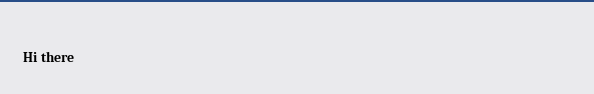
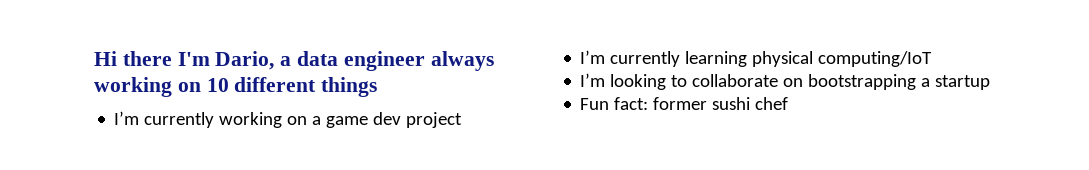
- Hi there
+ Hi there I'm Dario, a data engineer always working on 10 different things
+ I’m currently working on a game dev project
+ I’m currently learning physical computing/IoT
+ I’m looking to collaborate on bootstrapping a startup
+ Fun fact: former sushi chef

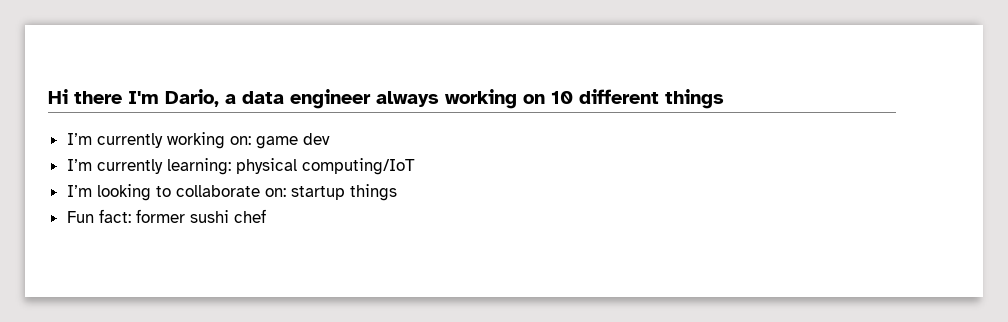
- I’m currently working on a game dev project
- I’m currently learning physical computing/IoT
+ I’m currently working on: game dev
+ I’m currently learning: physical computing/IoT
- I’m looking to collaborate on bootstrapping a startup
+ I’m looking to collaborate on: startup things

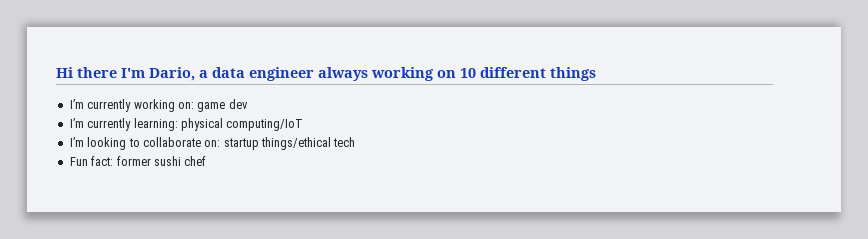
- I’m looking to collaborate on: startup things
+ I’m looking to collaborate on: startup things/ethical tech

